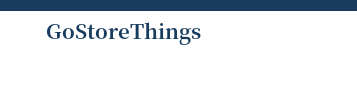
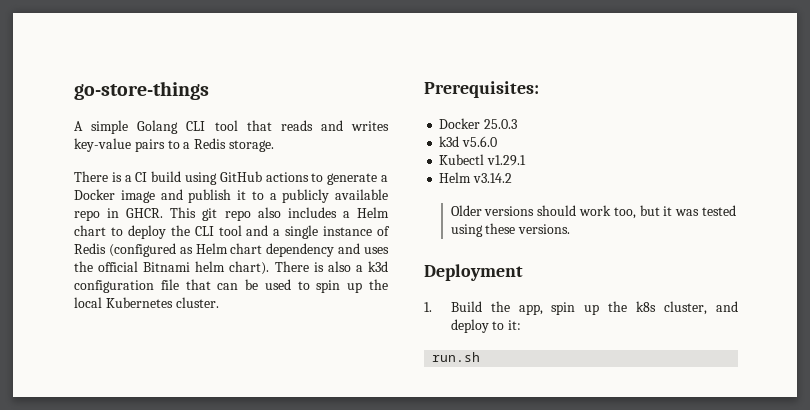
- GoStoreThings
+ go-store-things
+ A simple Golang CLI tool that reads and writes key-value pairs to a Redis storage.
+ There is a CI build using GitHub actions to generate a Docker image and publish it to a publicly available repo in GHCR. This git repo also includes a Helm chart to deploy the CLI tool and a single instance of Redis (configured as Helm chart dependency and uses the official Bitnami helm chart). There is also a k3d configuration file that can be used to spin up the local Kubernetes cluster.
+ Prerequisites:
+ Docker 25.0.3
+ k3d v5.6.0
+ Kubectl v1.29.1
+ Helm v3.14.2
+ Older versions should work too, but it was tested using these versions.
+ Deployment
+ 1. Build the app, spin up the k8s cluster, and deploy to it:
+ run.sh

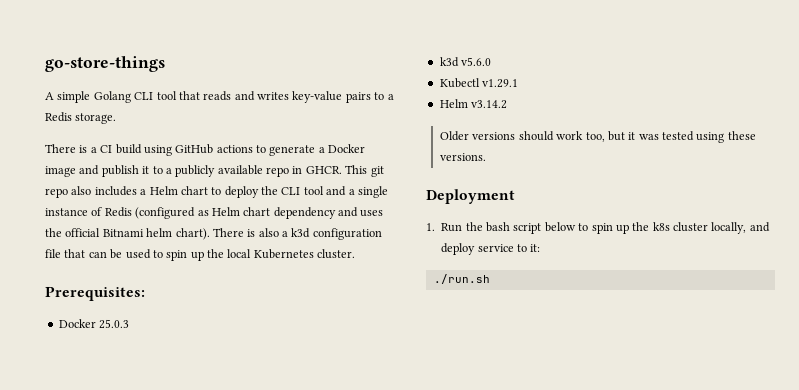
- 1. Build the app, spin up the k8s cluster, and deploy to it:
+ 1. Run the bash script below to spin up the k8s cluster locally, and deploy service to it:
- run.sh
+ ./run.sh

